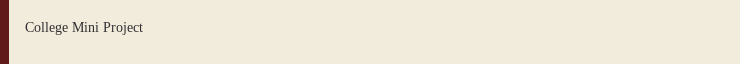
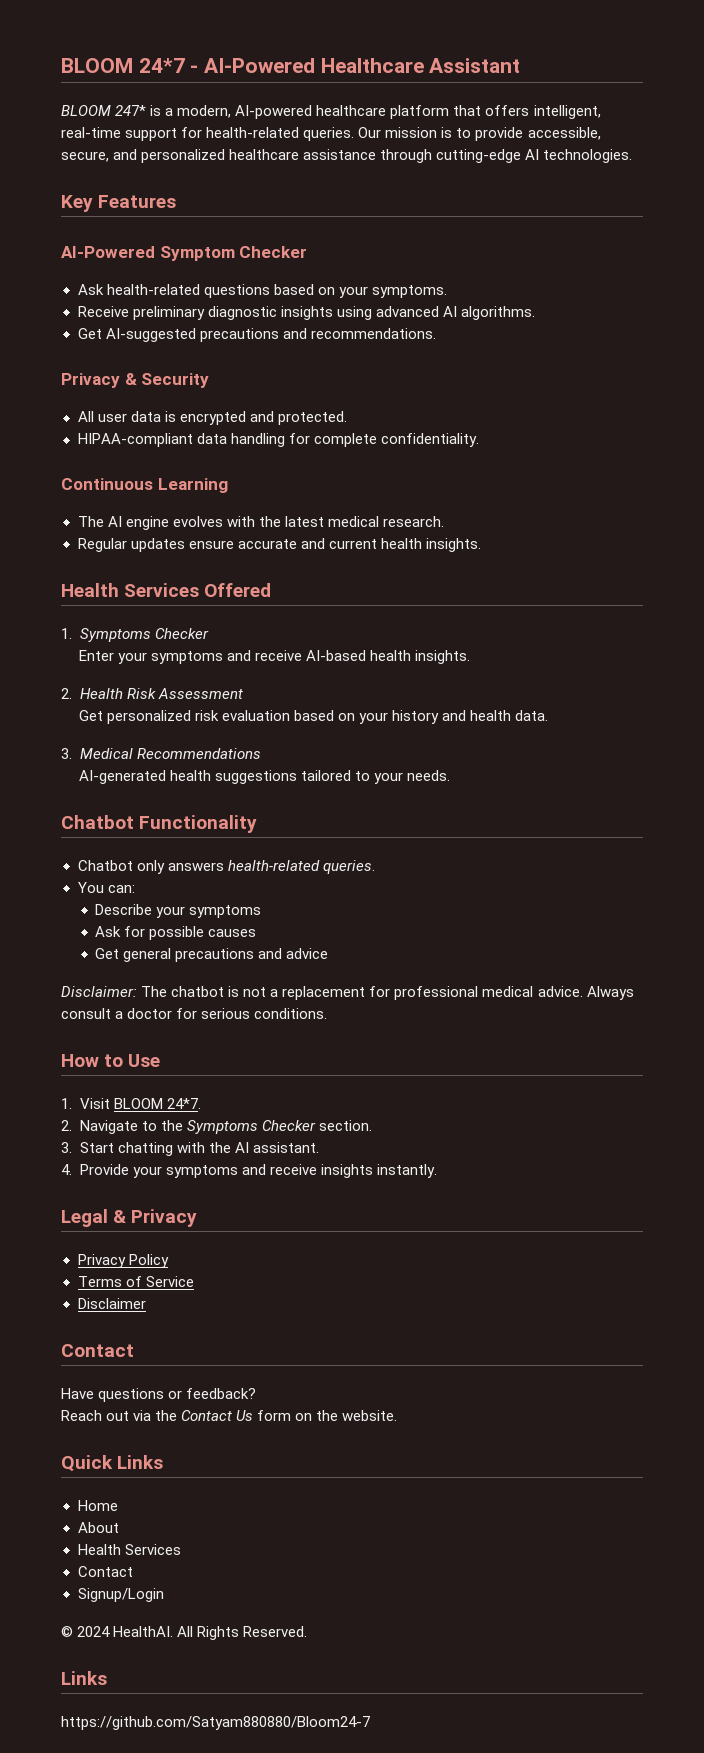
- College Mini Project
+ BLOOM 24*7 - AI-Powered Healthcare Assistant
+ BLOOM 247* is a modern, AI-powered healthcare platform that offers intelligent, real-time support for health-related queries. Our mission is to provide accessible, secure, and personalized healthcare assistance through cutting-edge AI technologies.
+ Key Features
+ AI-Powered Symptom Checker
+ Ask health-related questions based on your symptoms.
+ Receive preliminary diagnostic insights using advanced AI algorithms.
+ Get AI-suggested precautions and recommendations.
+ Privacy & Security
+ All user data is encrypted and protected.
+ HIPAA-compliant data handling for complete confidentiality.
+ Continuous Learning
+ The AI engine evolves with the latest medical research.
+ Regular updates ensure accurate and current health insights.
+ Health Services Offered
+ 1. Symptoms Checker
+ Enter your symptoms and receive AI-based health insights.
+ 2. Health Risk Assessment
+ Get personalized risk evaluation based on your history and health data.
+ 3. Medical Recommendations
+ AI-generated health suggestions tailored to your needs.
+ Chatbot Functionality
+ Chatbot only answers health-related queries.
+ You can:
+ Describe your symptoms
+ Ask for possible causes
+ Get general precautions and advice
+ Disclaimer: The chatbot is not a replacement for professional medical advice. Always consult a doctor for serious conditions.
+ How to Use
+ 1. Visit BLOOM 24*7.
+ 2. Navigate to the Symptoms Checker section.
+ 3. Start chatting with the AI assistant.
+ 4. Provide your symptoms and receive insights instantly.
+ Legal & Privacy
+ Privacy Policy
+ Terms of Service
+ Disclaimer
+ Contact
+ Have questions or feedback?
+ Reach out via the Contact Us form on the website.
+ Quick Links
+ Home
+ About
+ Health Services
+ Contact
+ Signup/Login
+ © 2024 HealthAI. All Rights Reserved.
+ Links
+ https://github.com/Satyam880880/Bloom24-7

